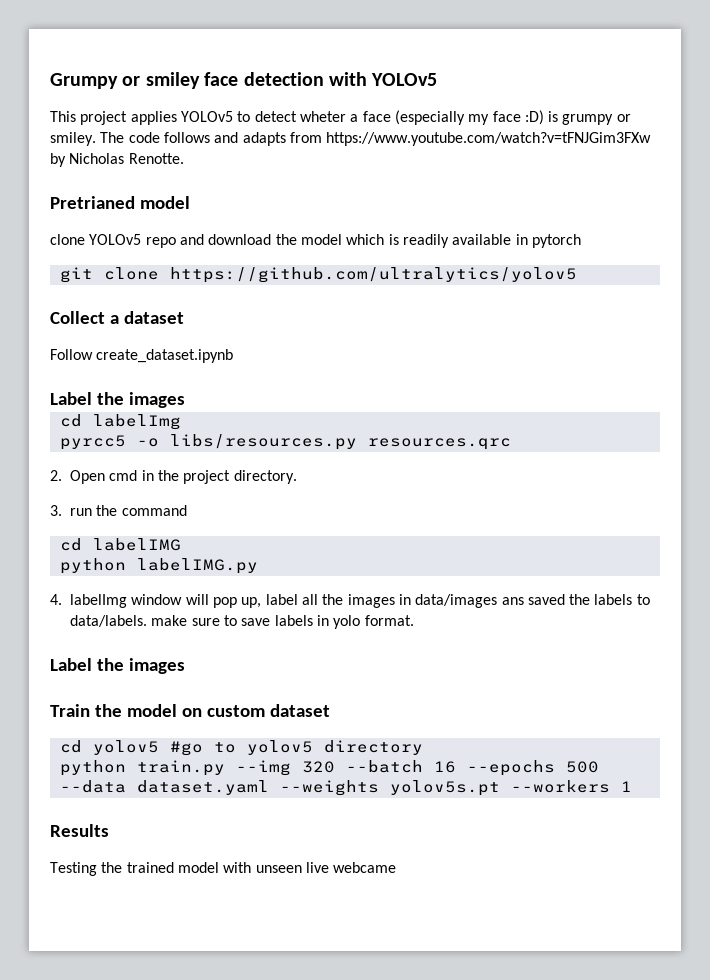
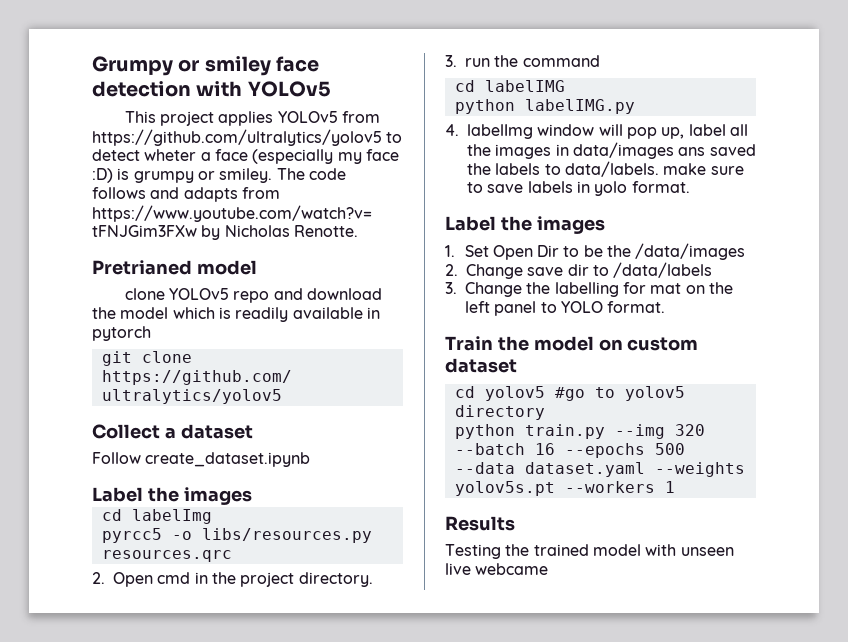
- This project applies YOLOv5 to detect wheter a face (especially my face :D) is grumpy or smiley.
+ This project applies YOLOv5 from https://github.com/ultralytics/yolov5 to detect wheter a face (especially my face :D) is grumpy or smiley.
+ 1. Set Open Dir to be the /data/images
+ 2. Change save dir to /data/labels
+ 3. Change the labelling for mat on the left panel to YOLO format.

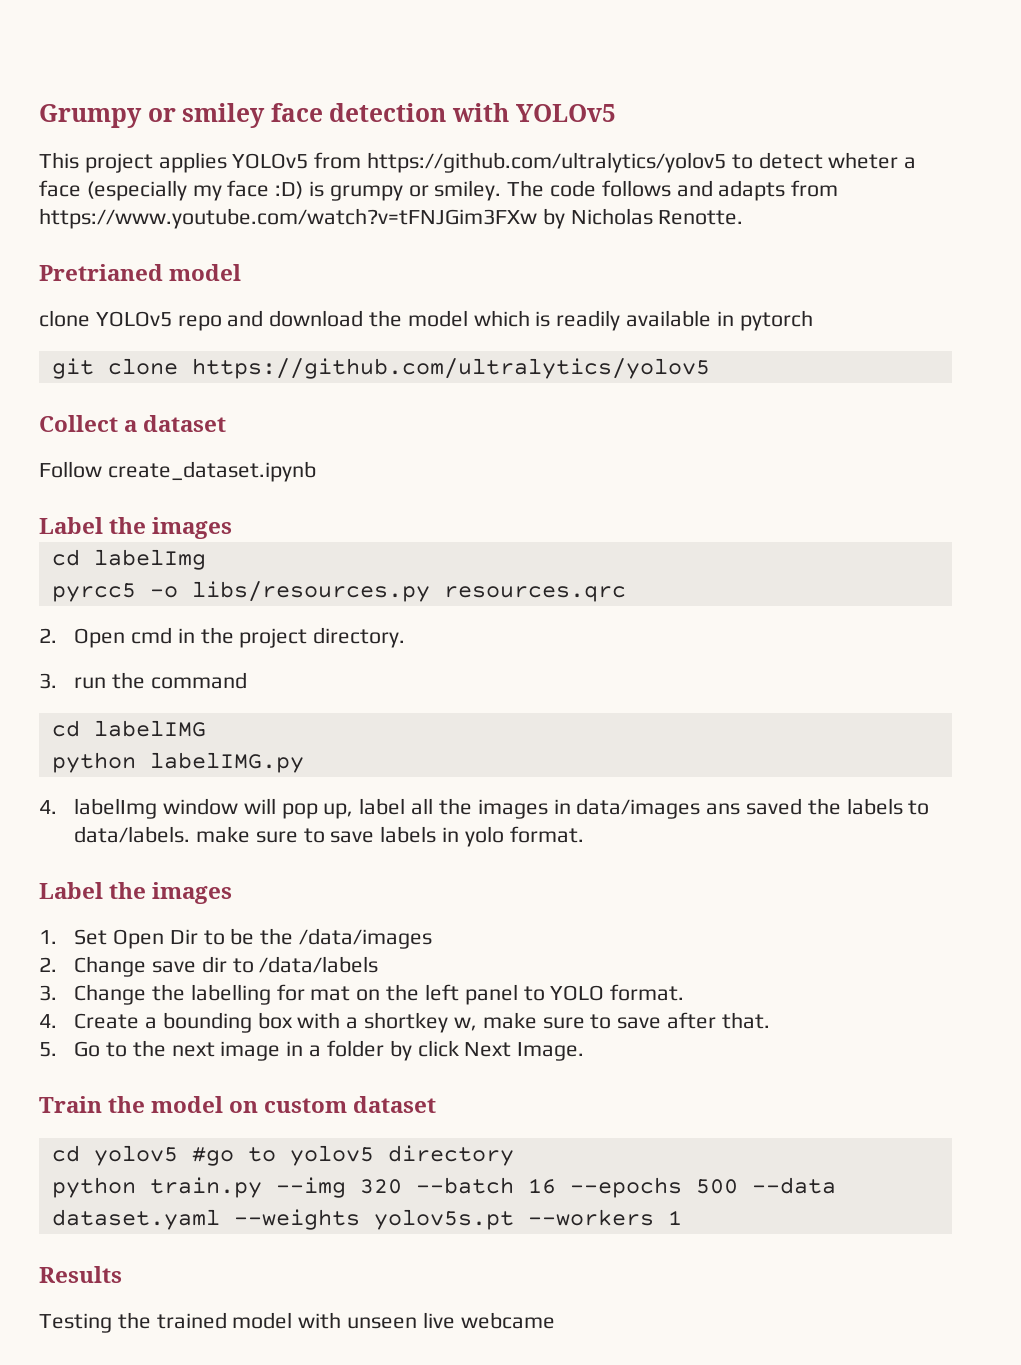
+ 4. Create a bounding box with a shortkey w, make sure to save after that.
+ 5. Go to the next image in a folder by click Next Image.

